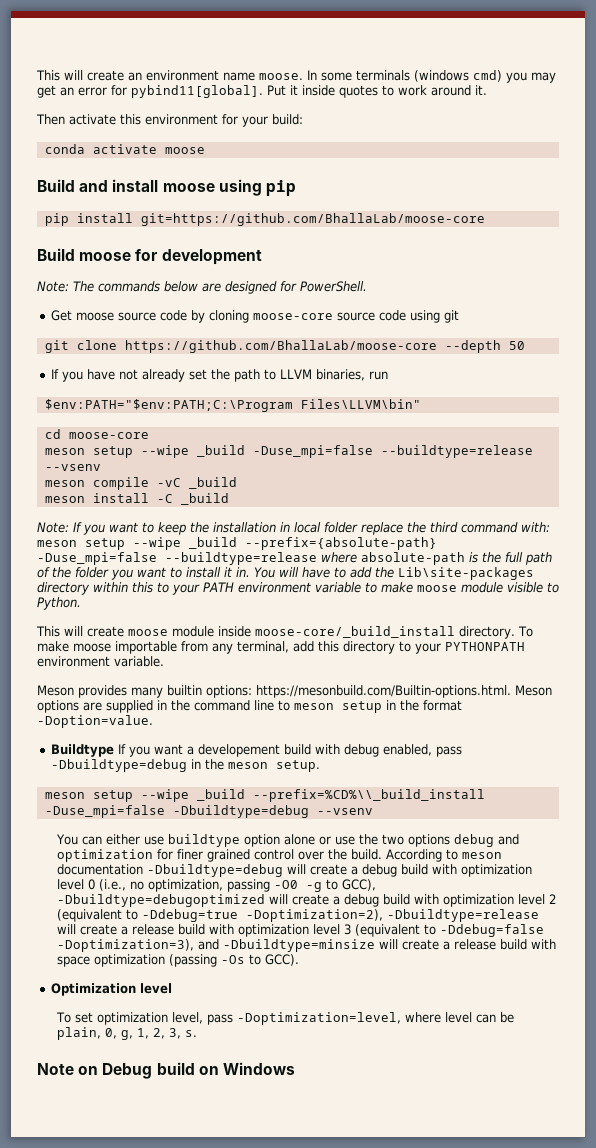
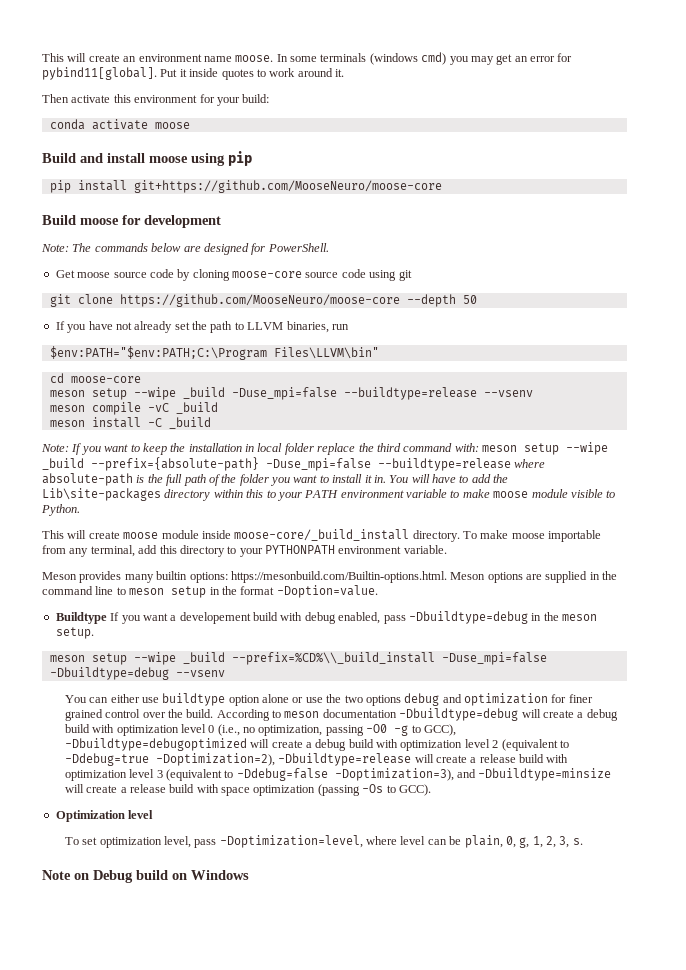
- pip install git=https://github.com/BhallaLab/moose-core
+ pip install git+https://github.com/MooseNeuro/moose-core
- git clone https://github.com/BhallaLab/moose-core --depth 50
+ git clone https://github.com/MooseNeuro/moose-core --depth 50

